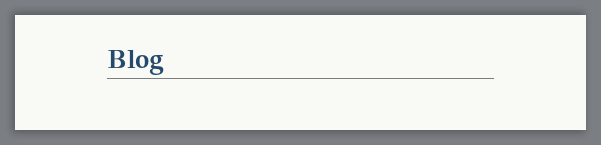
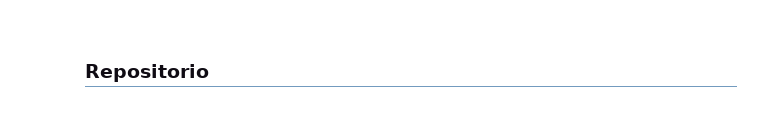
- Blog
+ Repositorio

